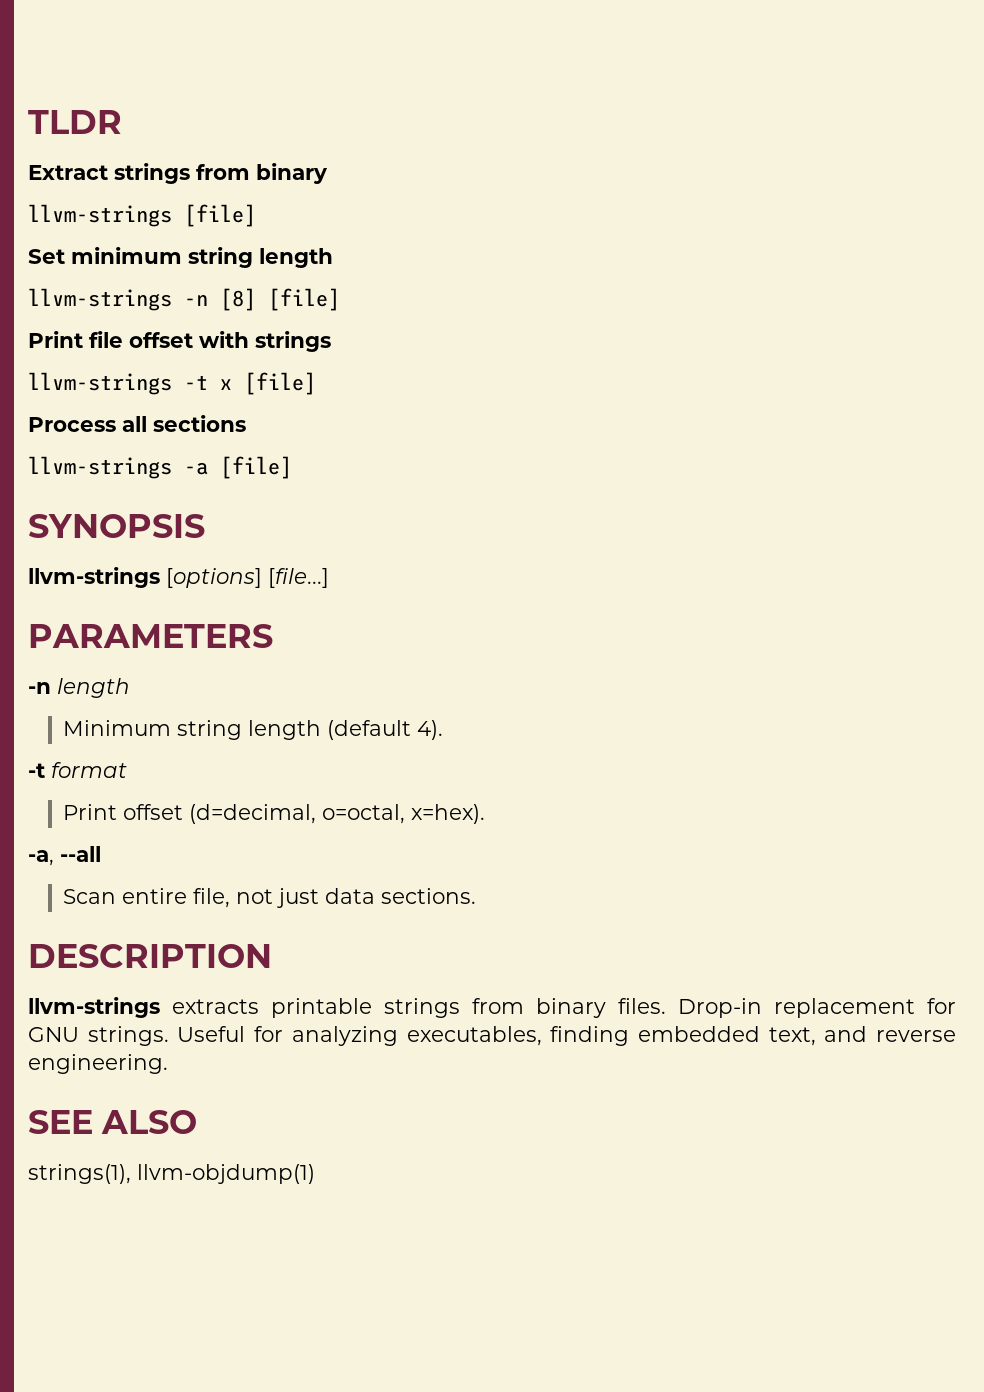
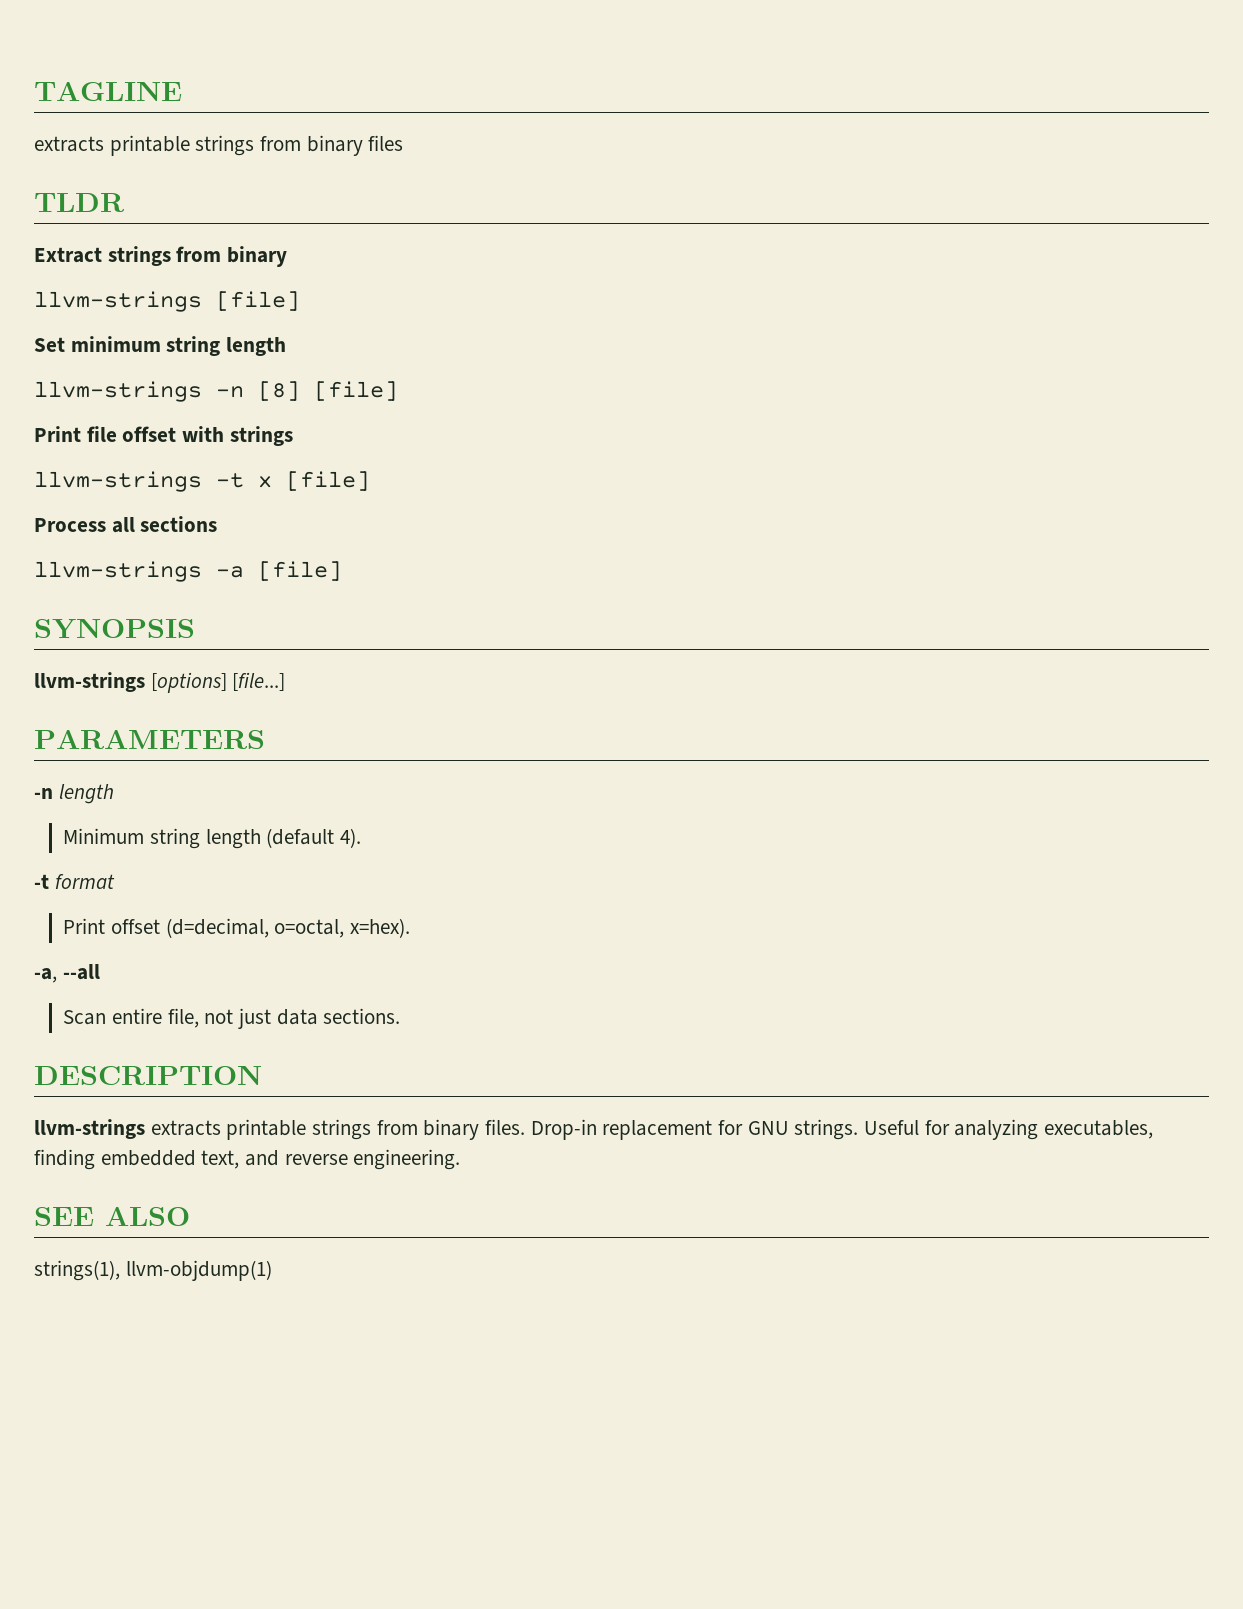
+ TAGLINE
+ extracts printable strings from binary files

